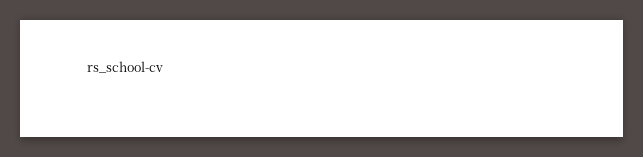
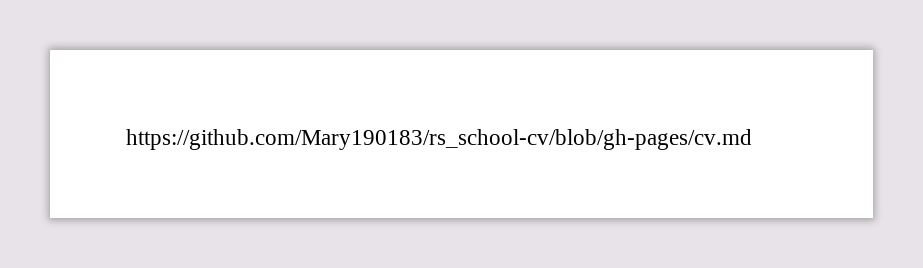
- rs_school-cv
+ https://github.com/Mary190183/rs_school-cv/blob/gh-pages/cv.md

